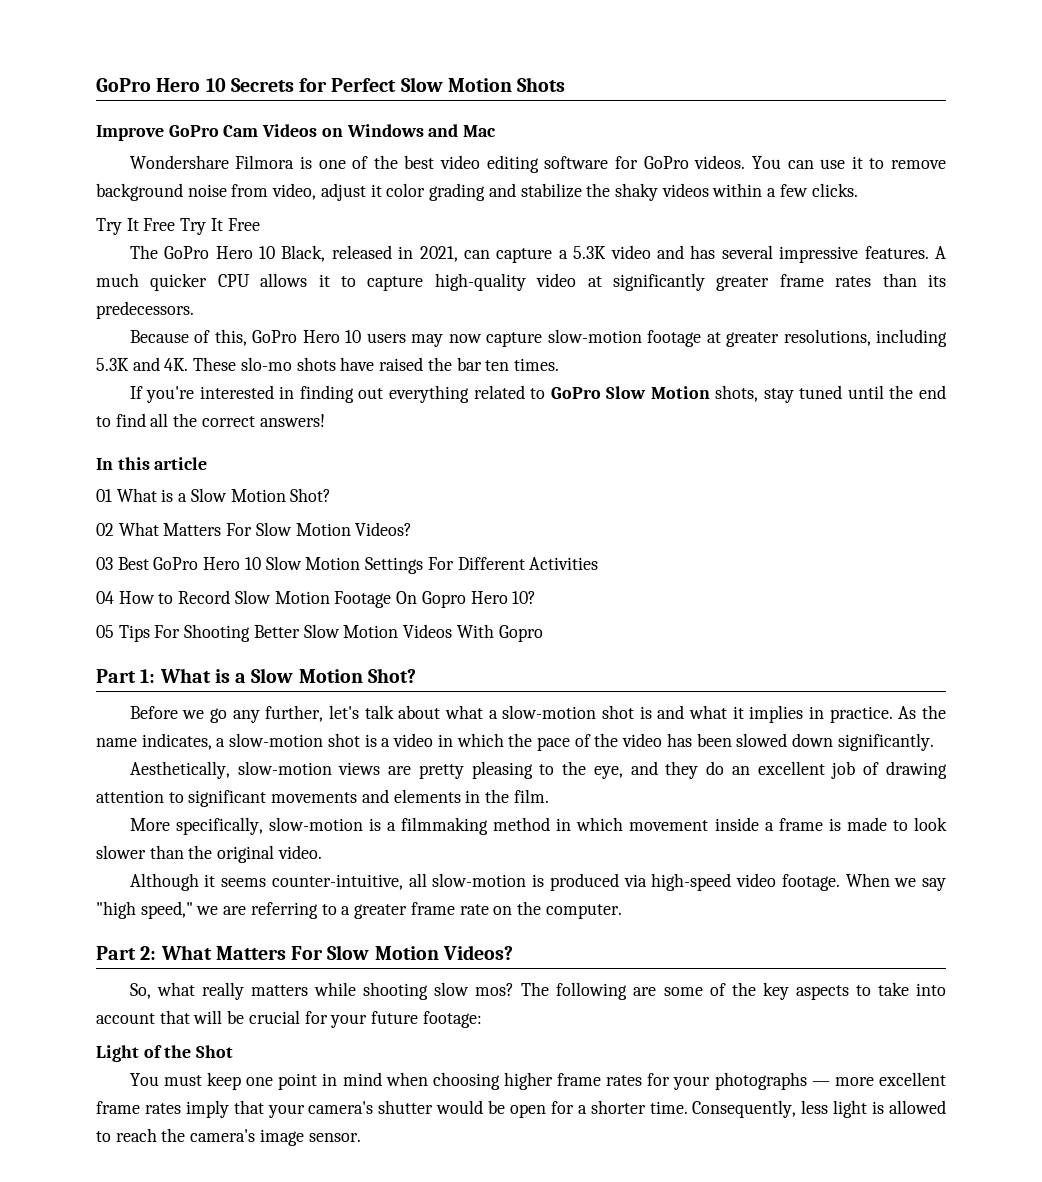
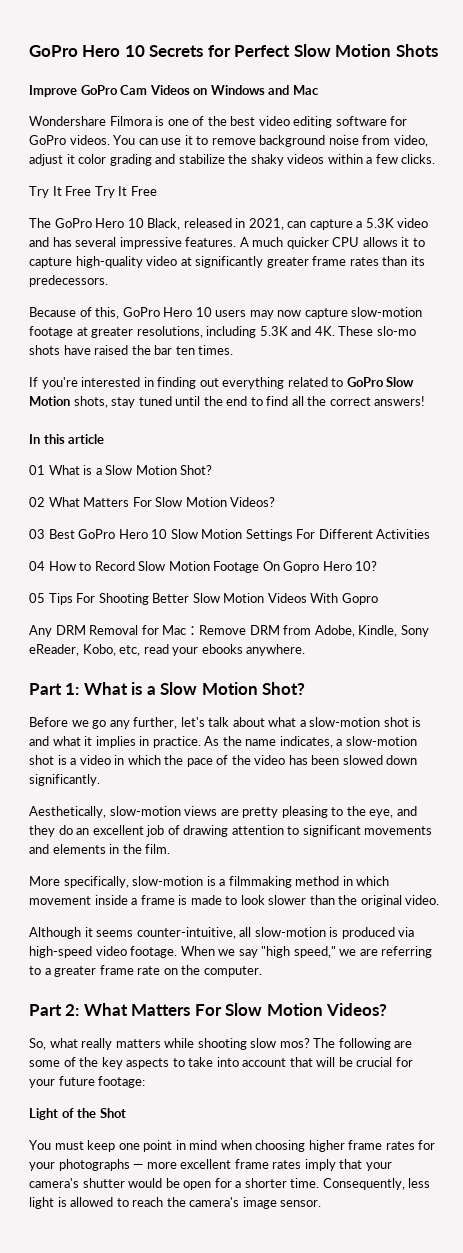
+ Any DRM Removal for Mac：Remove DRM from Adobe, Kindle, Sony eReader, Kobo, etc, read your ebooks anywhere.

